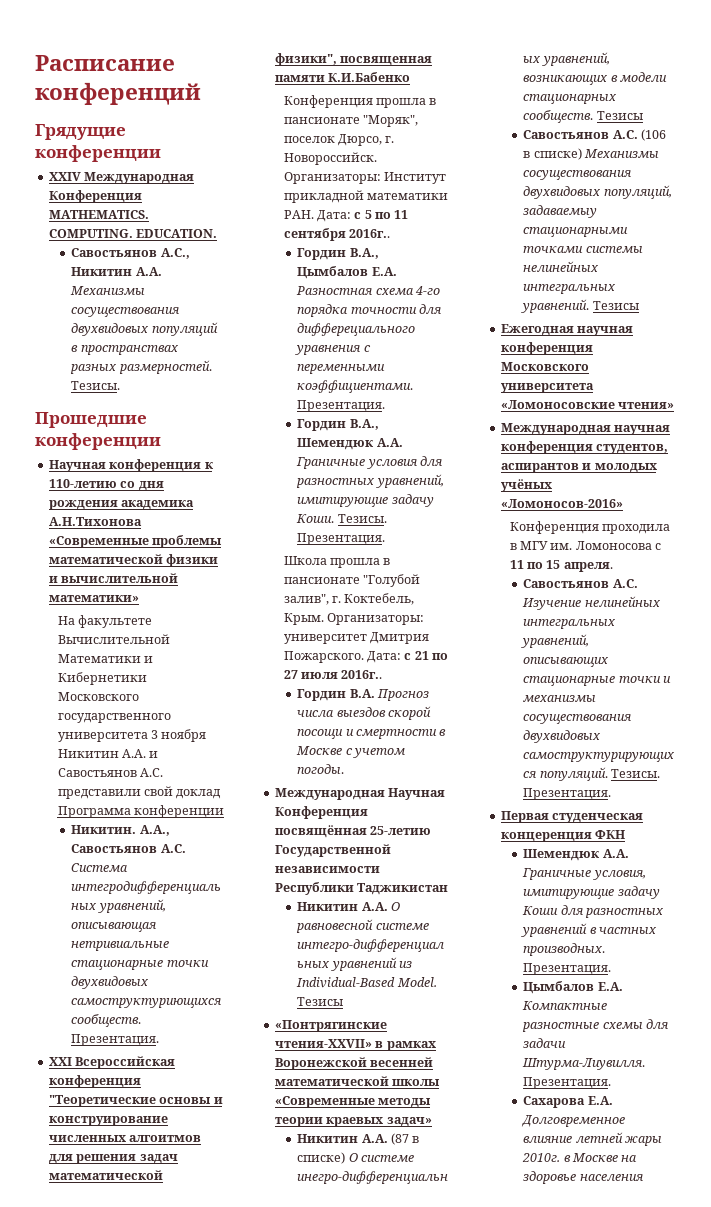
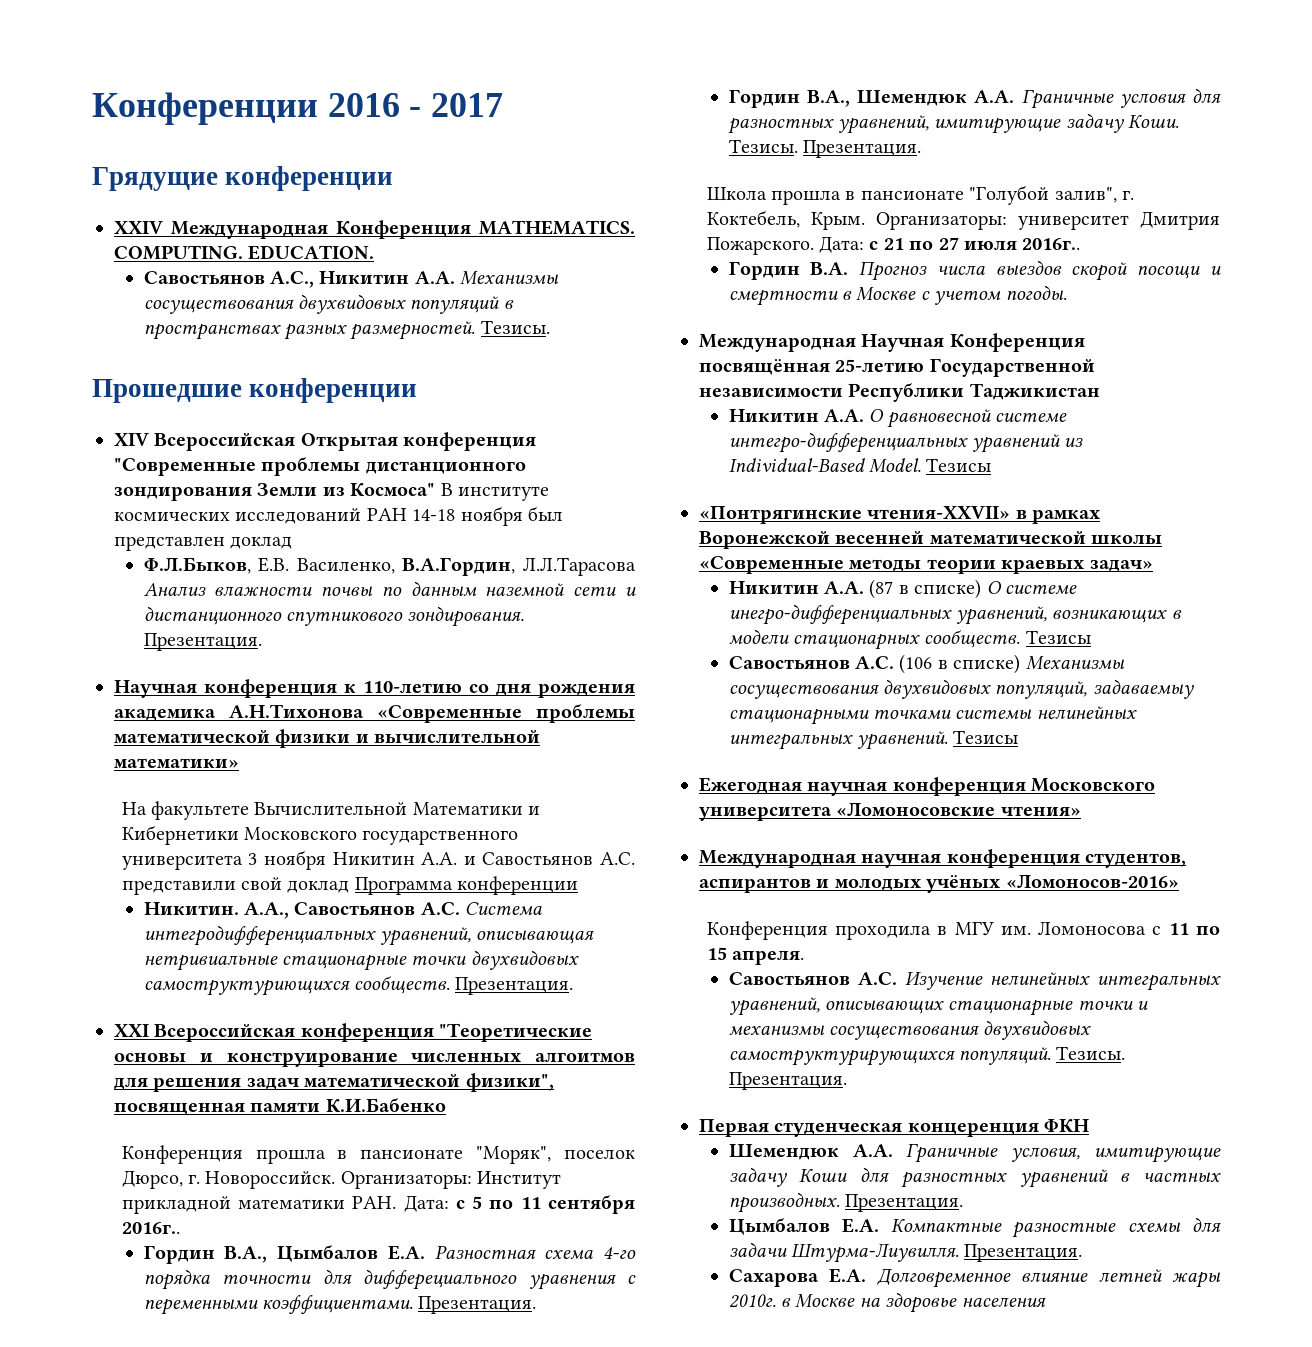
- Расписание конференций
+ Конференции 2016 - 2017
+ XIV Всероссийская Открытая конференция "Современные проблемы дистанционного зондирования Земли из Космоса" В институте космических исследований РАН 14-18 ноября был представлен доклад
+ Ф.Л.Быков, Е.В. Василенко, В.А.Гордин, Л.Л.Тарасова Анализ влажности почвы по данным наземной сети и дистанционного спутникового зондирования. Презентация.

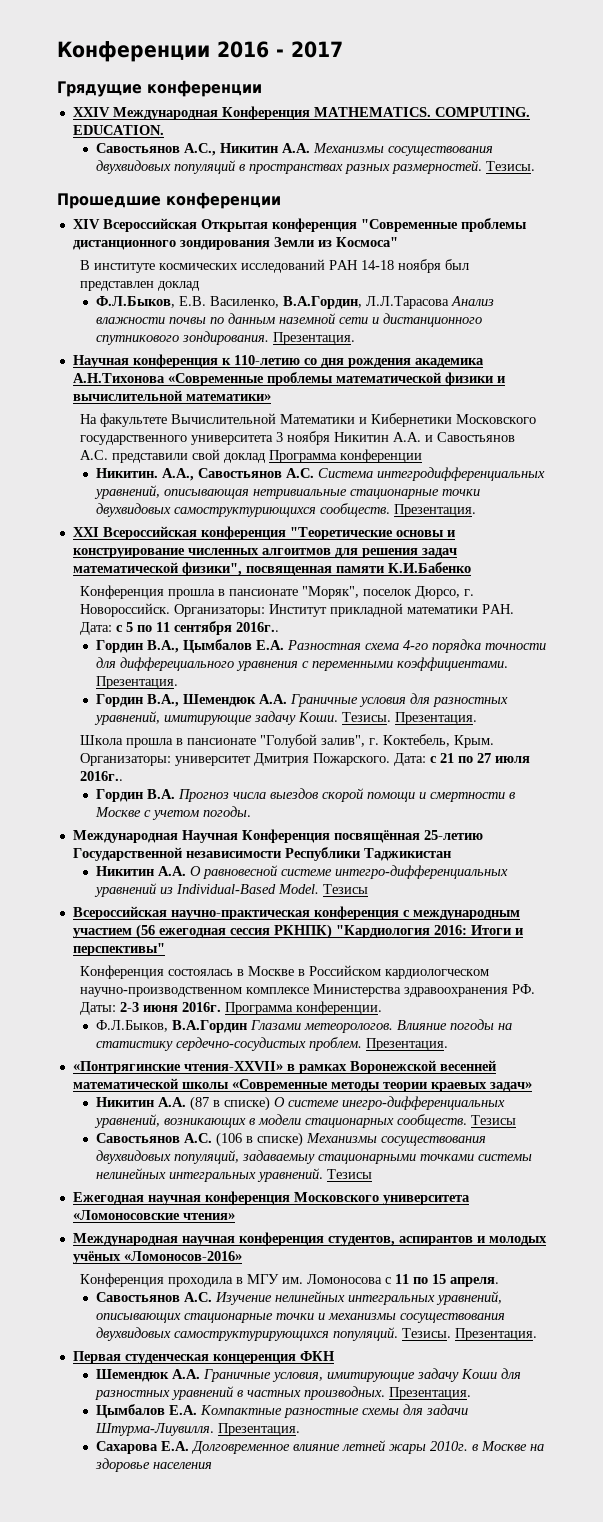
- XIV Всероссийская Открытая конференция "Современные проблемы дистанционного зондирования Земли из Космоса" В институте космических исследований РАН 14-18 ноября был представлен доклад
+ XIV Всероссийская Открытая конференция "Современные проблемы дистанционного зондирования Земли из Космоса"
+ В институте космических исследований РАН 14-18 ноября был представлен доклад
- Гордин В.А. Прогноз числа выездов скорой посощи и смертности в Москве с учетом погоды.
+ Гордин В.А. Прогноз числа выездов скорой помощи и смертности в Москве с учетом погоды.
+ Всероссийская научно-практическая конференция с международным участием (56 ежегодная сессия РКНПК) "Кардиология 2016: Итоги и перспективы"
+ Конференция состоялась в Москве в Российском кардиологческом научно-производственном комплексе Министерства здравоохранения РФ. Даты: 2-3 июня 2016г. Программа конференции.
+ Ф.Л.Быков, В.А.Гордин Глазами метеорологов. Влияние погоды на статистику сердечно-сосудистых проблем. Презентация.

